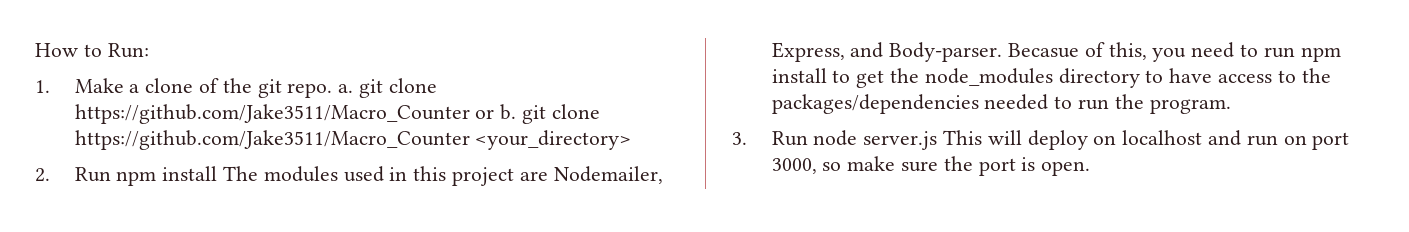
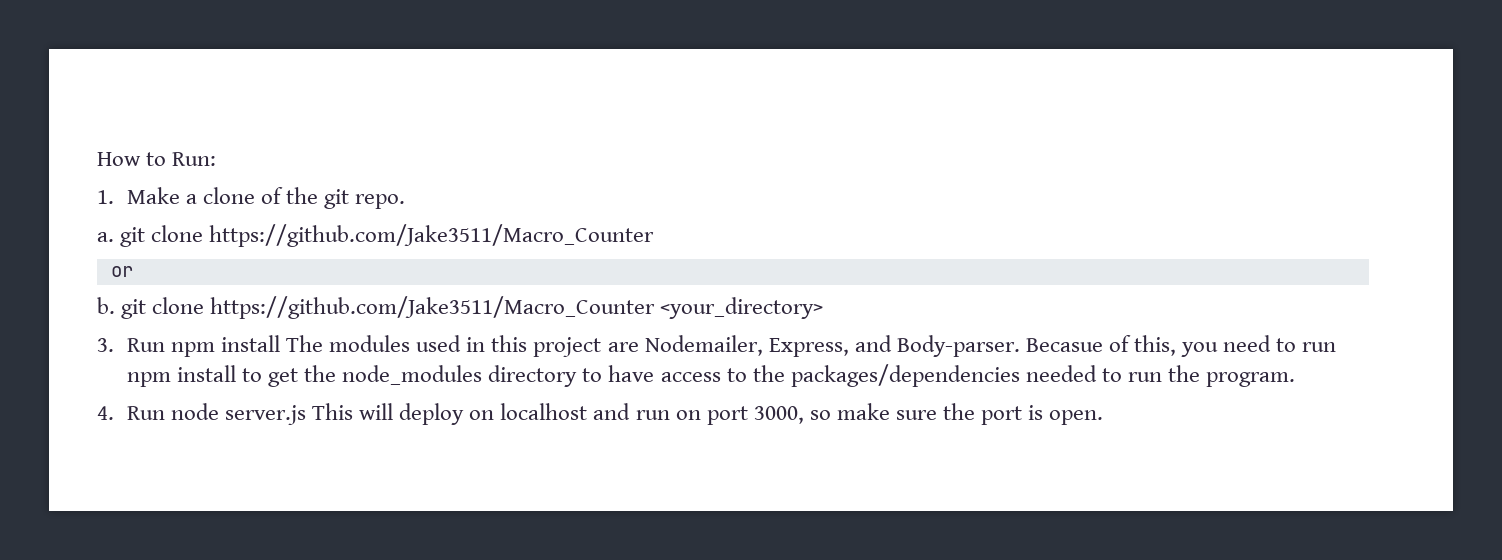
- 1. Make a clone of the git repo. a. git clone https://github.com/Jake3511/Macro_Counter or b. git clone https://github.com/Jake3511/Macro_Counter <your_directory>
+ 1. Make a clone of the git repo.
+ a. git clone https://github.com/Jake3511/Macro_Counter
+ or
+ b. git clone https://github.com/Jake3511/Macro_Counter <your_directory>
- 2. Run npm install The modules used in this project are Nodemailer, Express, and Body-parser.
+ 3. Run npm install The modules used in this project are Nodemailer, Express, and Body-parser.
- 3. Run node server.js This will deploy on localhost and run on port 3000, so make sure the port is open.
+ 4. Run node server.js This will deploy on localhost and run on port 3000, so make sure the port is open.

